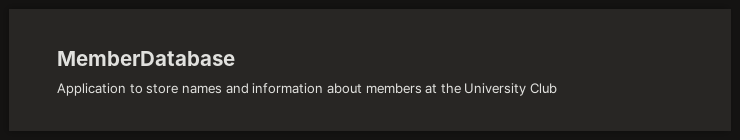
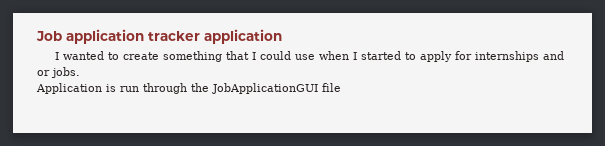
- MemberDatabase
- Application to store names and information about members at the University Club
+ Job application tracker application
+ I wanted to create something that I could use when I started to apply for internships and or jobs.
+ Application is run through the JobApplicationGUI file

